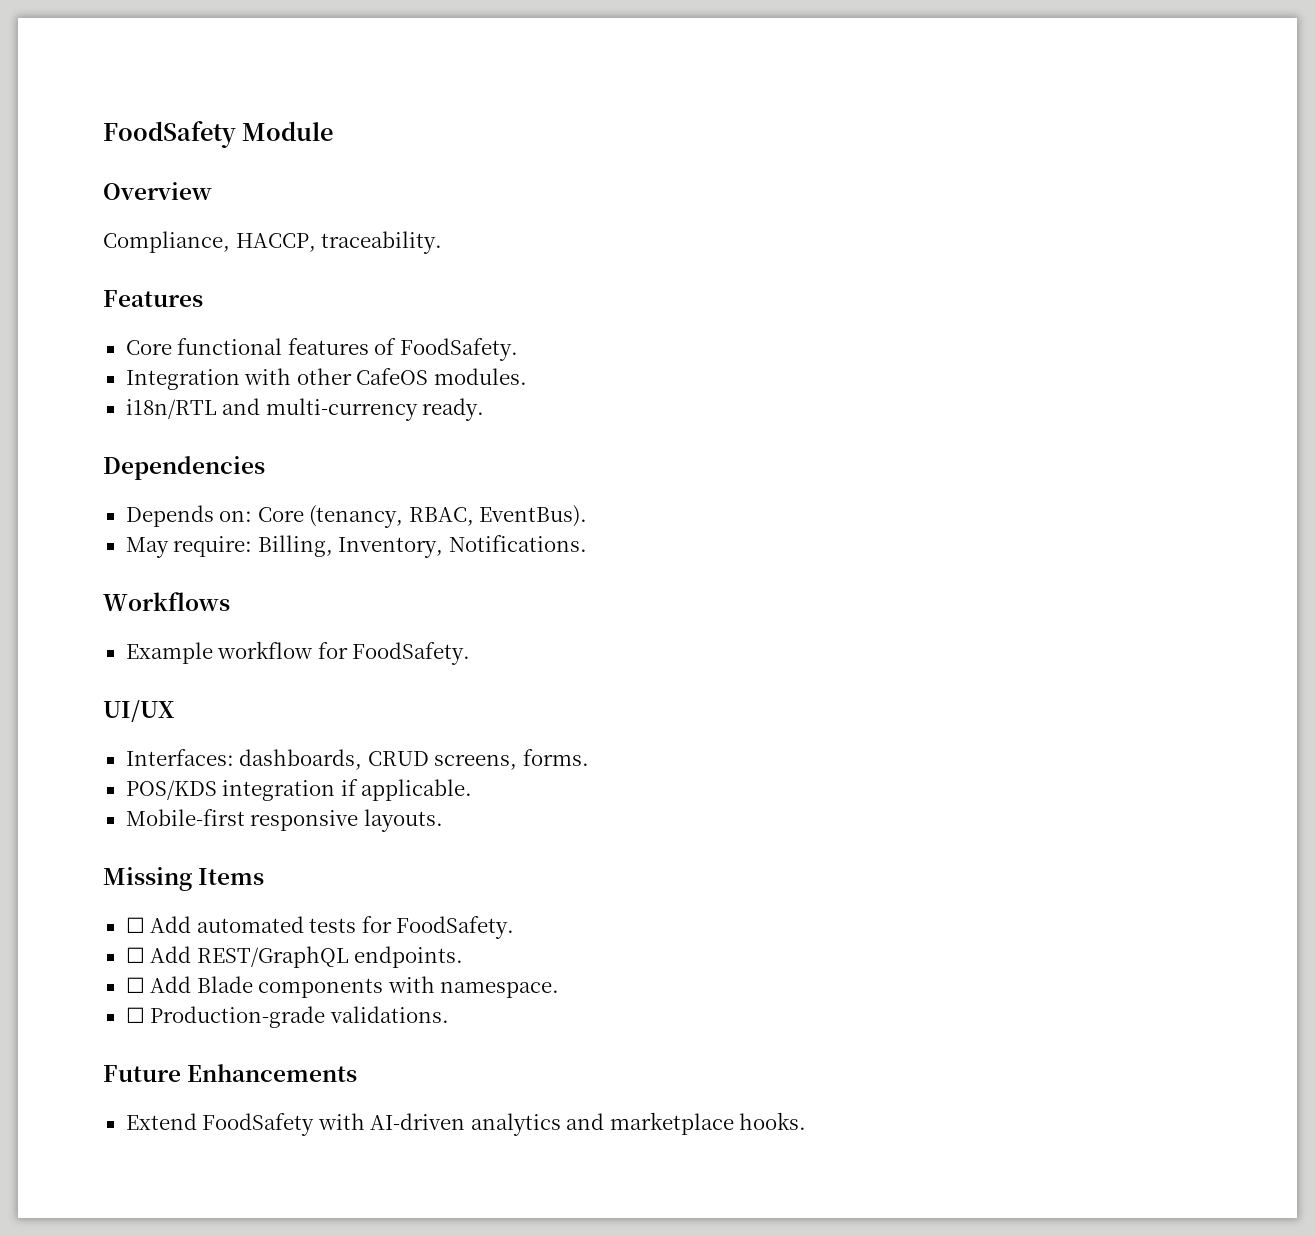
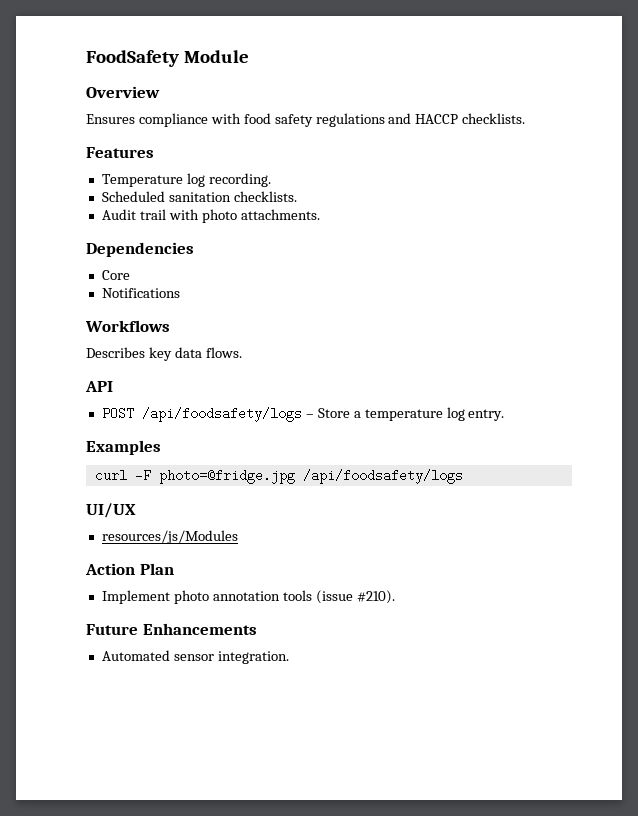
- Compliance, HACCP, traceability.
+ Ensures compliance with food safety regulations and HACCP checklists.
  Features
- Core functional features of FoodSafety.
- Integration with other CafeOS modules.
- i18n/RTL and multi-currency ready.
+ Temperature log recording.
+ Scheduled sanitation checklists.
+ Audit trail with photo attachments.
- Depends on: Core (tenancy, RBAC, EventBus).
- May require: Billing, Inventory, Notifications.
+ Core
+ Notifications
  Workflows
- Example workflow for FoodSafety.
+ Describes key data flows.
+ API
+ POST /api/foodsafety/logs – Store a temperature log entry.
+ Examples
+ curl -F photo=@fridge.jpg /api/foodsafety/logs
  UI/UX
- Interfaces: dashboards, CRUD screens, forms.
- POS/KDS integration if applicable.
- Mobile-first responsive layouts.
- Missing Items
- ☐ Add automated tests for FoodSafety.
- ☐ Add REST/GraphQL endpoints.
- ☐ Add Blade components with namespace.
- ☐ Production-grade validations.
+ resources/js/Modules
+ Action Plan
+ Implement photo annotation tools (issue #210).
  Future Enhancements
- Extend FoodSafety with AI-driven analytics and marketplace hooks.
+ Automated sensor integration.

